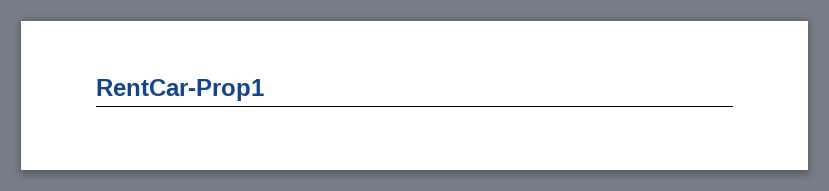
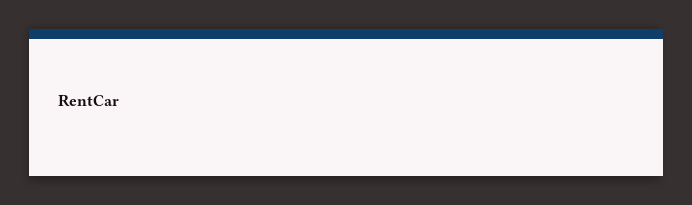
- RentCar-Prop1
+ RentCar

